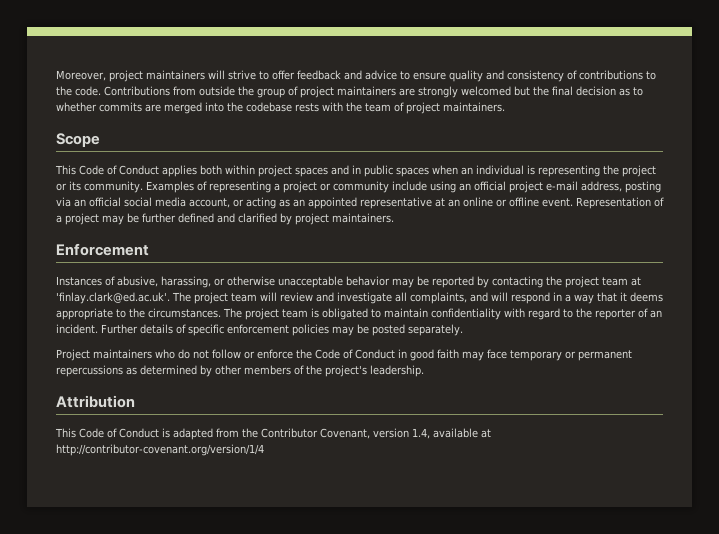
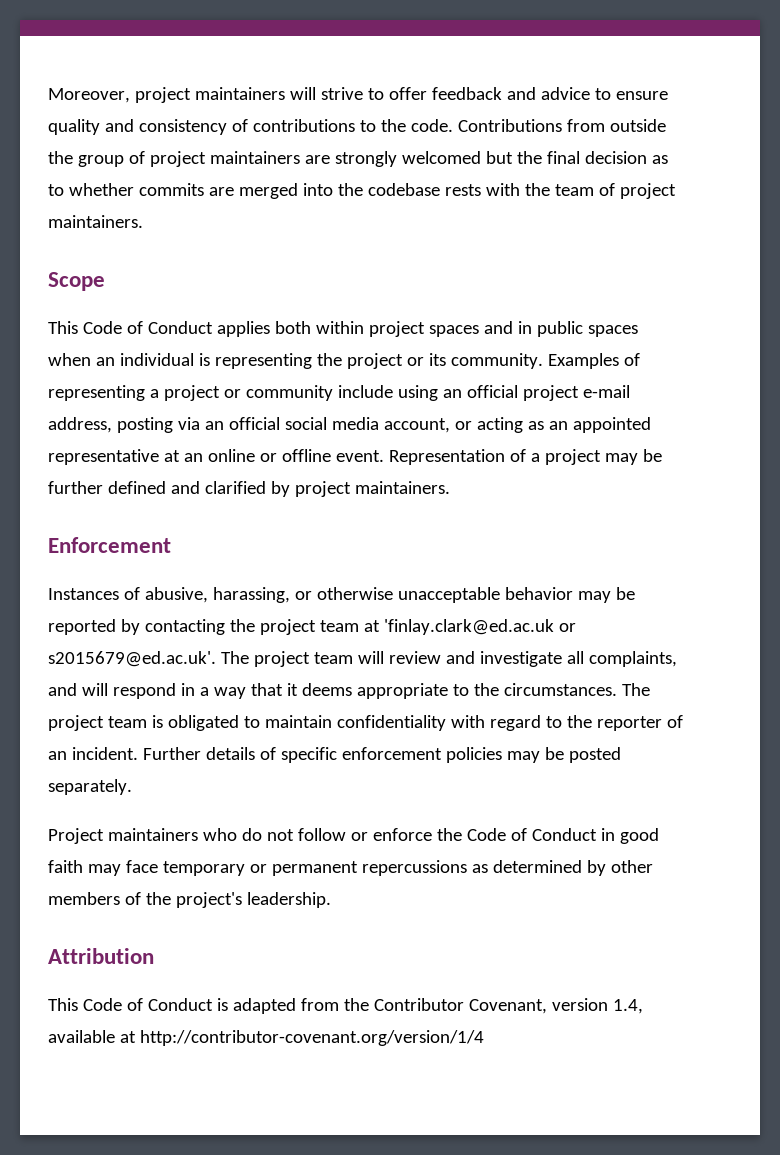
- Instances of abusive, harassing, or otherwise unacceptable behavior may be reported by contacting the project team at 'finlay.clark@ed.ac.uk'. The project team will review and investigate all complaints, and will respond in a way that it deems appropriate to the circumstances.
+ Instances of abusive, harassing, or otherwise unacceptable behavior may be reported by contacting the project team at 'finlay.clark@ed.ac.uk or s2015679@ed.ac.uk'. The project team will review and investigate all complaints, and will respond in a way that it deems appropriate to the circumstances.

